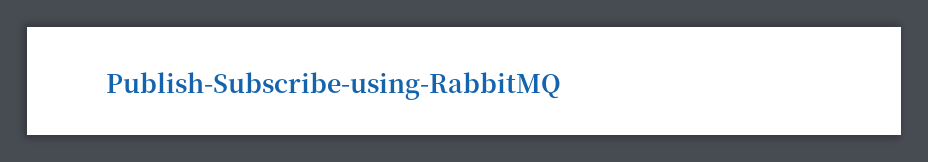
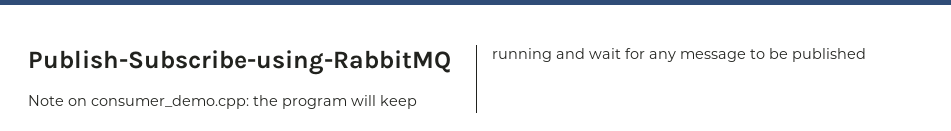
+ Note on consumer_demo.cpp: the program will keep running and wait for any message to be published

